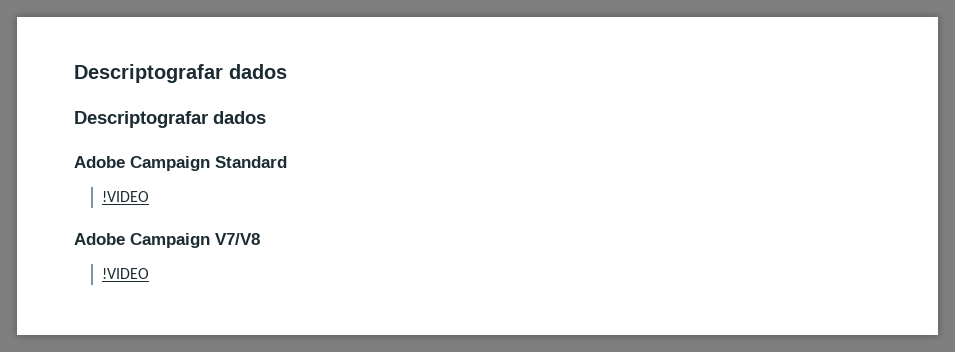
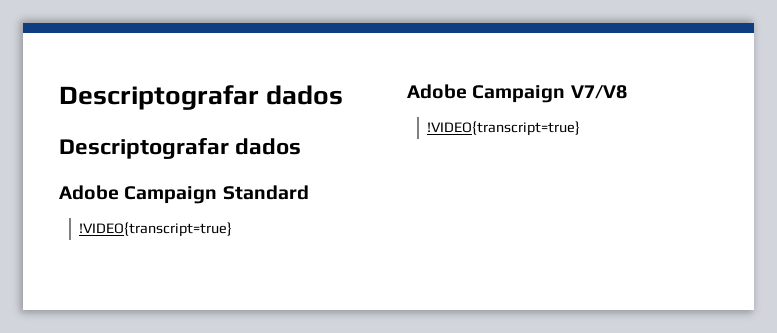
  Adobe Campaign Standard
- !VIDEO
+ !VIDEO{transcript=true}
  Adobe Campaign V7/V8
- !VIDEO
+ !VIDEO{transcript=true}

